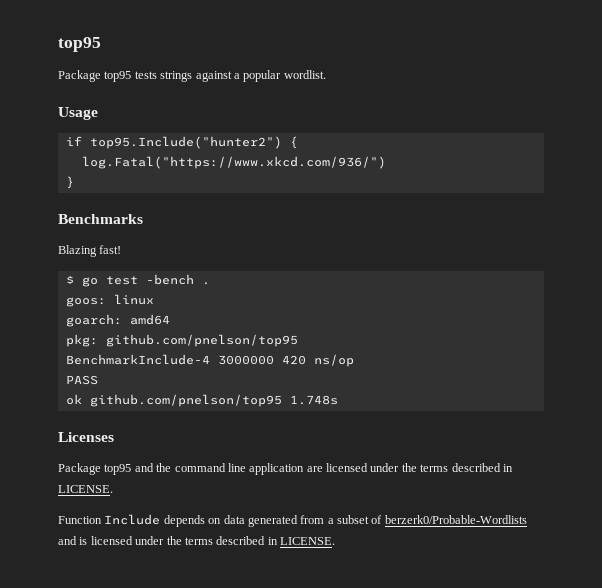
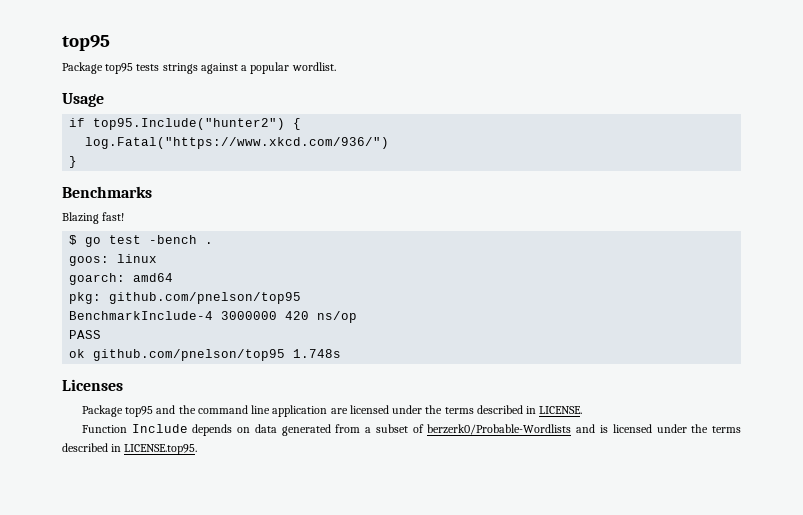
- Function Include depends on data generated from a subset of berzerk0/Probable-Wordlists and is licensed under the terms described in LICENSE.
+ Function Include depends on data generated from a subset of berzerk0/Probable-Wordlists and is licensed under the terms described in LICENSE.top95.

